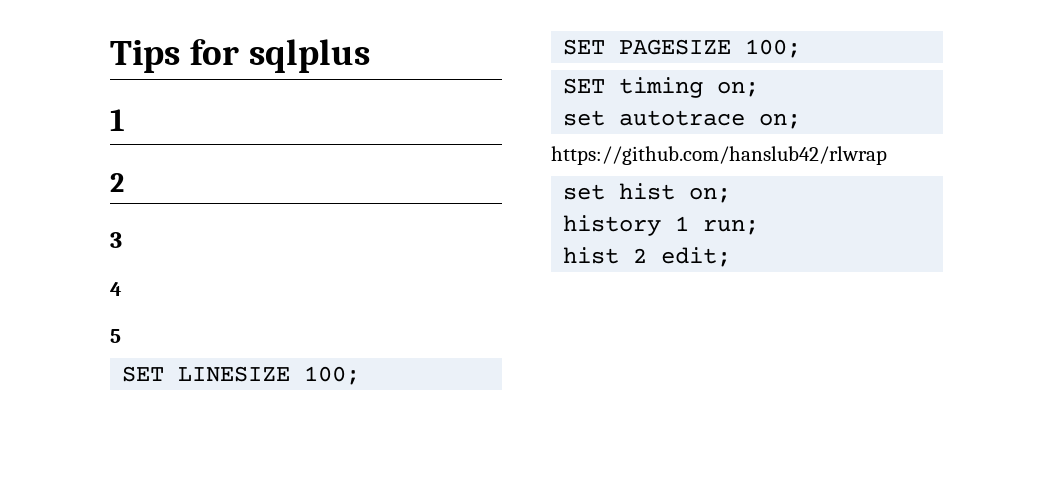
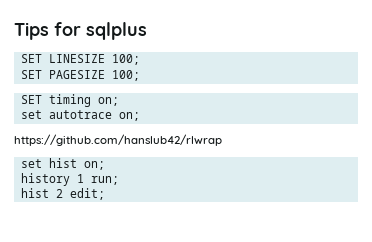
  Tips for sqlplus
- 1
- 2
- 3
- 4
- 5

